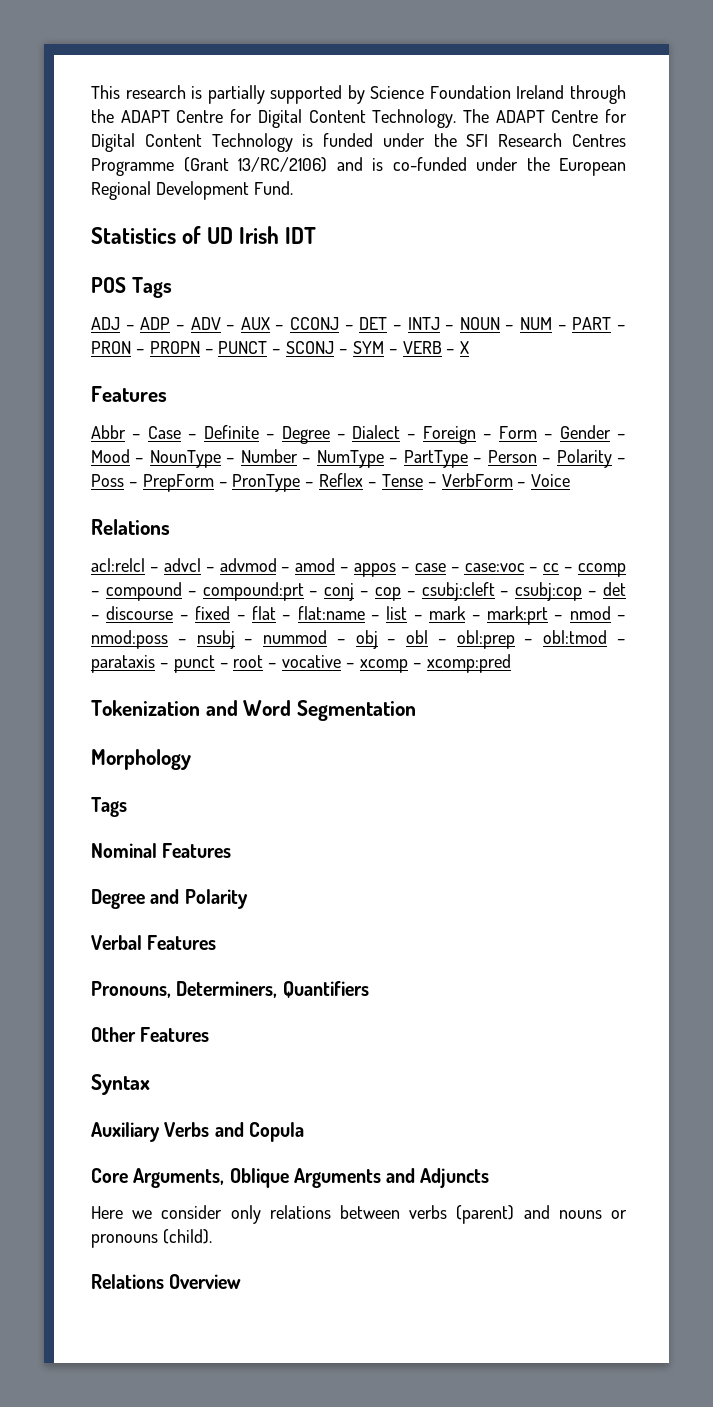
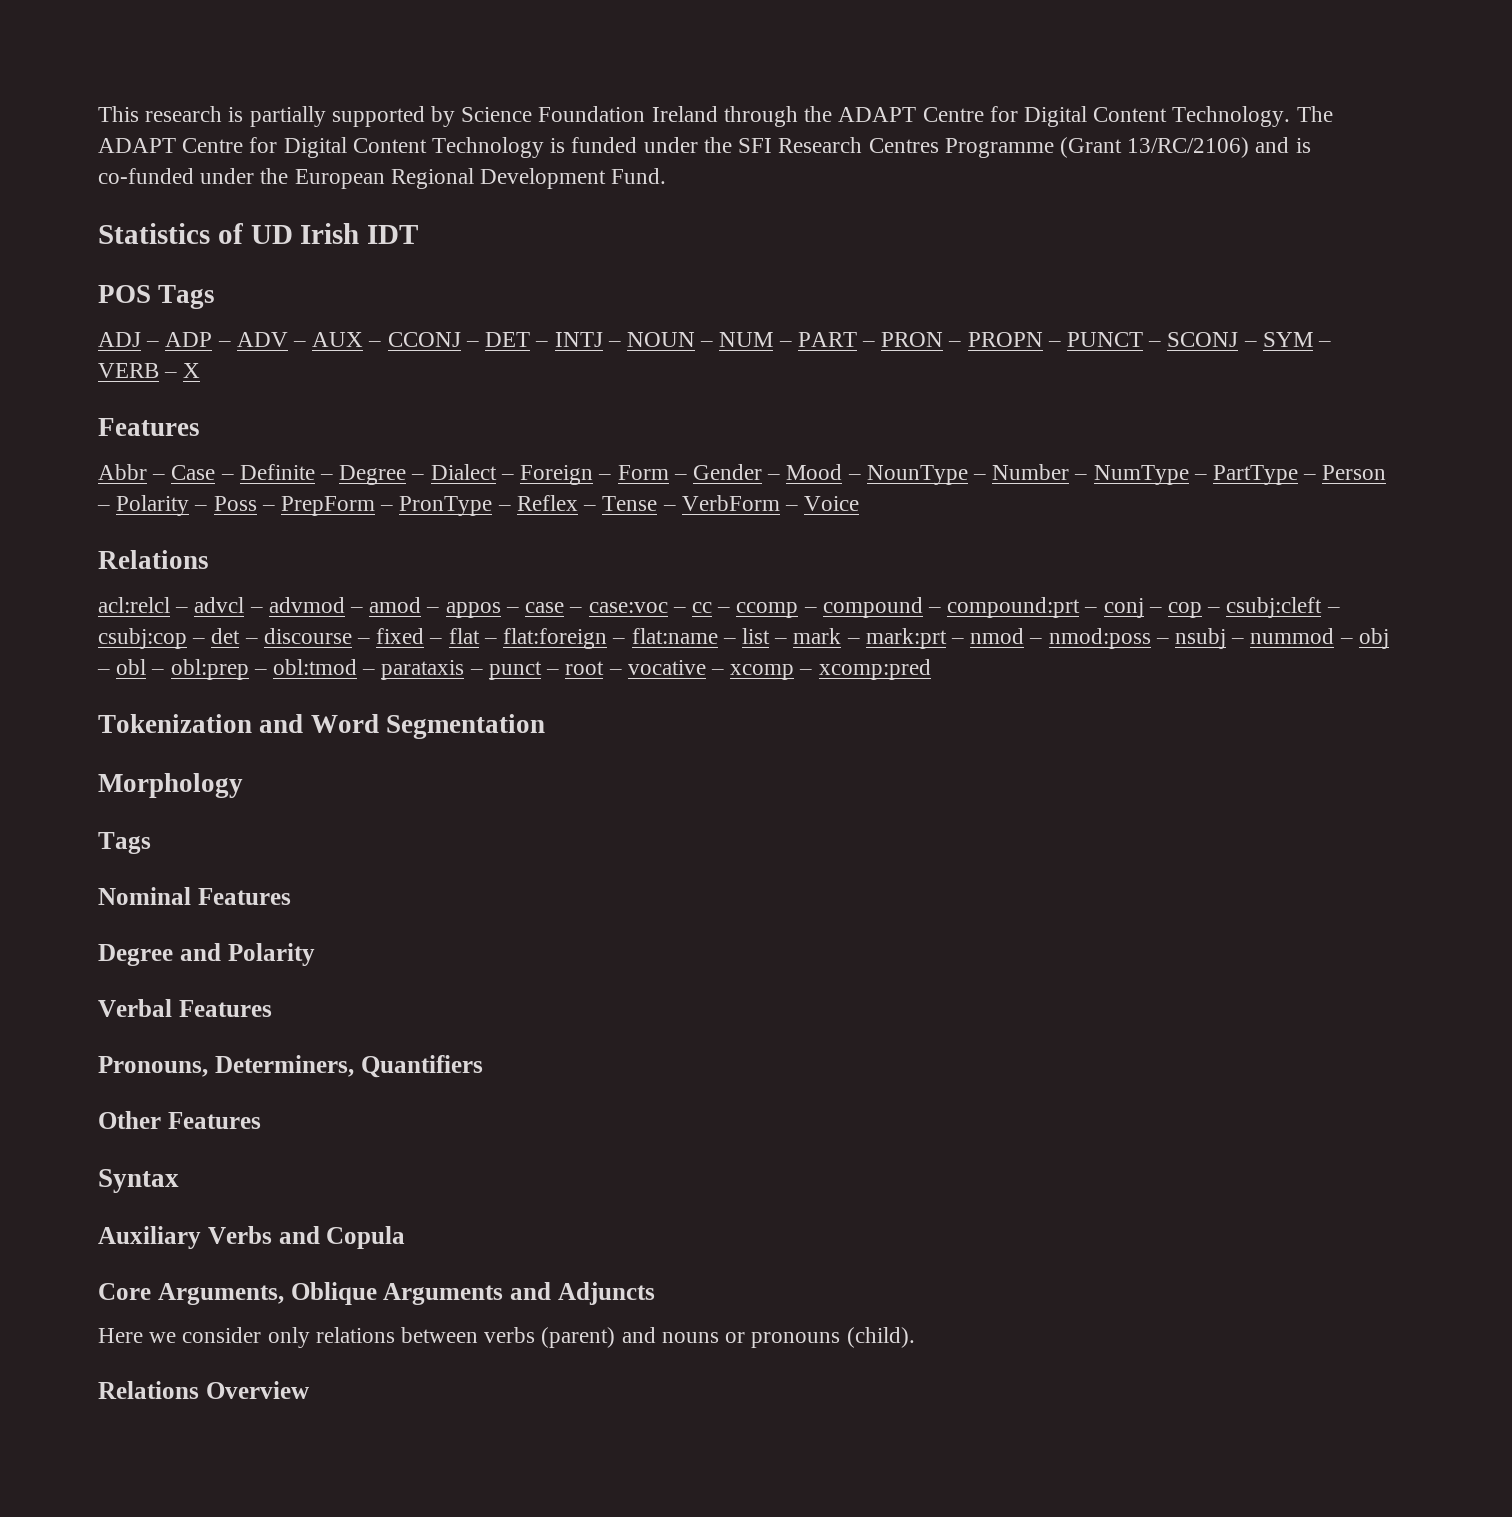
- acl:relcl – advcl – advmod – amod – appos – case – case:voc – cc – ccomp – compound – compound:prt – conj – cop – csubj:cleft – csubj:cop – det – discourse – fixed – flat – flat:name – list – mark – mark:prt – nmod – nmod:poss – nsubj – nummod – obj – obl – obl:prep – obl:tmod – parataxis – punct – root – vocative – xcomp – xcomp:pred
+ acl:relcl – advcl – advmod – amod – appos – case – case:voc – cc – ccomp – compound – compound:prt – conj – cop – csubj:cleft – csubj:cop – det – discourse – fixed – flat – flat:foreign – flat:name – list – mark – mark:prt – nmod – nmod:poss – nsubj – nummod – obj – obl – obl:prep – obl:tmod – parataxis – punct – root – vocative – xcomp – xcomp:pred

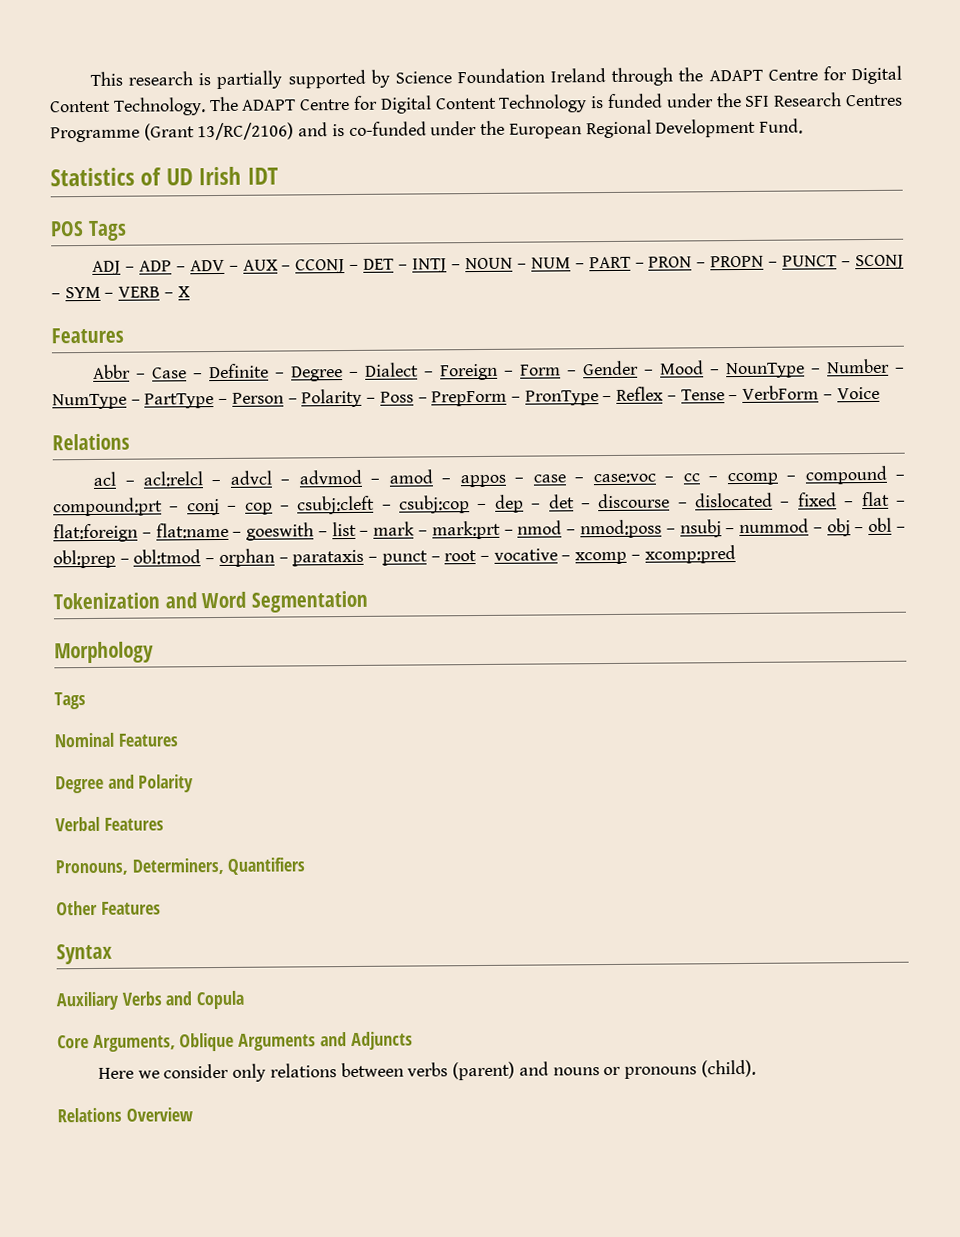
- acl:relcl – advcl – advmod – amod – appos – case – case:voc – cc – ccomp – compound – compound:prt – conj – cop – csubj:cleft – csubj:cop – det – discourse – fixed – flat – flat:foreign – flat:name – list – mark – mark:prt – nmod – nmod:poss – nsubj – nummod – obj – obl – obl:prep – obl:tmod – parataxis – punct – root – vocative – xcomp – xcomp:pred
+ acl – acl:relcl – advcl – advmod – amod – appos – case – case:voc – cc – ccomp – compound – compound:prt – conj – cop – csubj:cleft – csubj:cop – dep – det – discourse – dislocated – fixed – flat – flat:foreign – flat:name – goeswith – list – mark – mark:prt – nmod – nmod:poss – nsubj – nummod – obj – obl – obl:prep – obl:tmod – orphan – parataxis – punct – root – vocative – xcomp – xcomp:pred

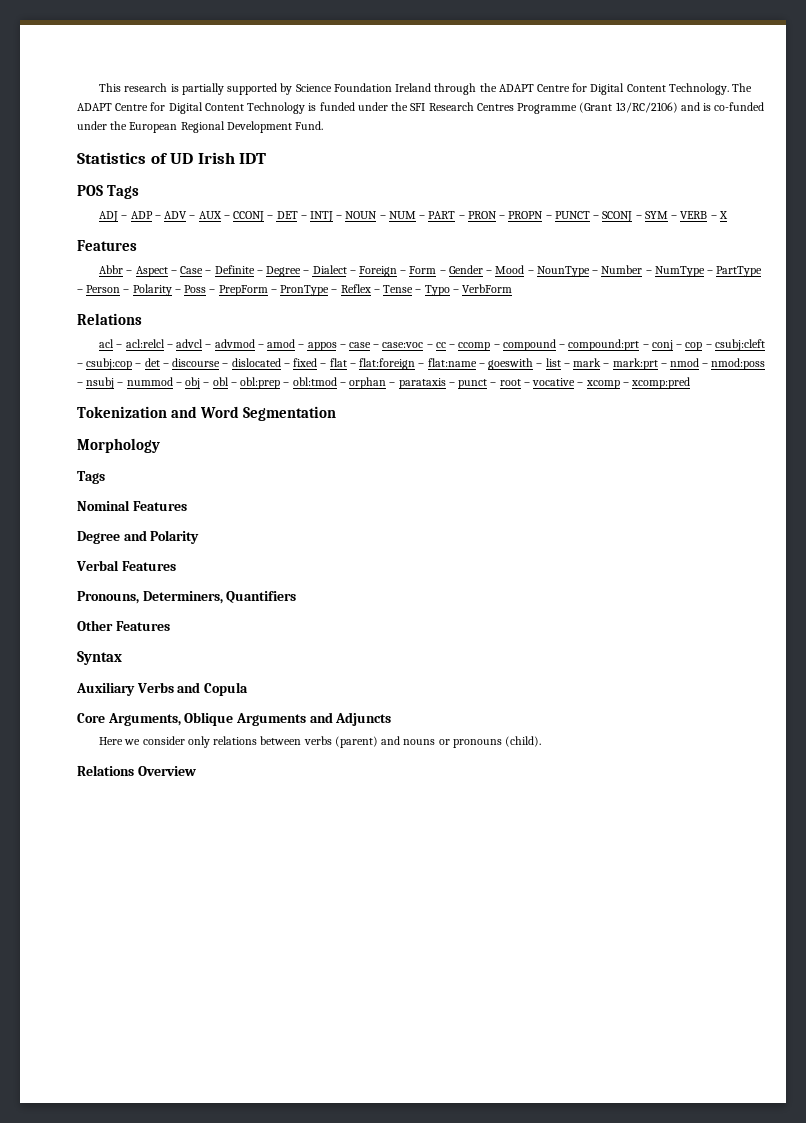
- Abbr – Case – Definite – Degree – Dialect – Foreign – Form – Gender – Mood – NounType – Number – NumType – PartType – Person – Polarity – Poss – PrepForm – PronType – Reflex – Tense – VerbForm – Voice
+ Abbr – Aspect – Case – Definite – Degree – Dialect – Foreign – Form – Gender – Mood – NounType – Number – NumType – PartType – Person – Polarity – Poss – PrepForm – PronType – Reflex – Tense – Typo – VerbForm
- acl – acl:relcl – advcl – advmod – amod – appos – case – case:voc – cc – ccomp – compound – compound:prt – conj – cop – csubj:cleft – csubj:cop – dep – det – discourse – dislocated – fixed – flat – flat:foreign – flat:name – goeswith – list – mark – mark:prt – nmod – nmod:poss – nsubj – nummod – obj – obl – obl:prep – obl:tmod – orphan – parataxis – punct – root – vocative – xcomp – xcomp:pred
+ acl – acl:relcl – advcl – advmod – amod – appos – case – case:voc – cc – ccomp – compound – compound:prt – conj – cop – csubj:cleft – csubj:cop – det – discourse – dislocated – fixed – flat – flat:foreign – flat:name – goeswith – list – mark – mark:prt – nmod – nmod:poss – nsubj – nummod – obj – obl – obl:prep – obl:tmod – orphan – parataxis – punct – root – vocative – xcomp – xcomp:pred

